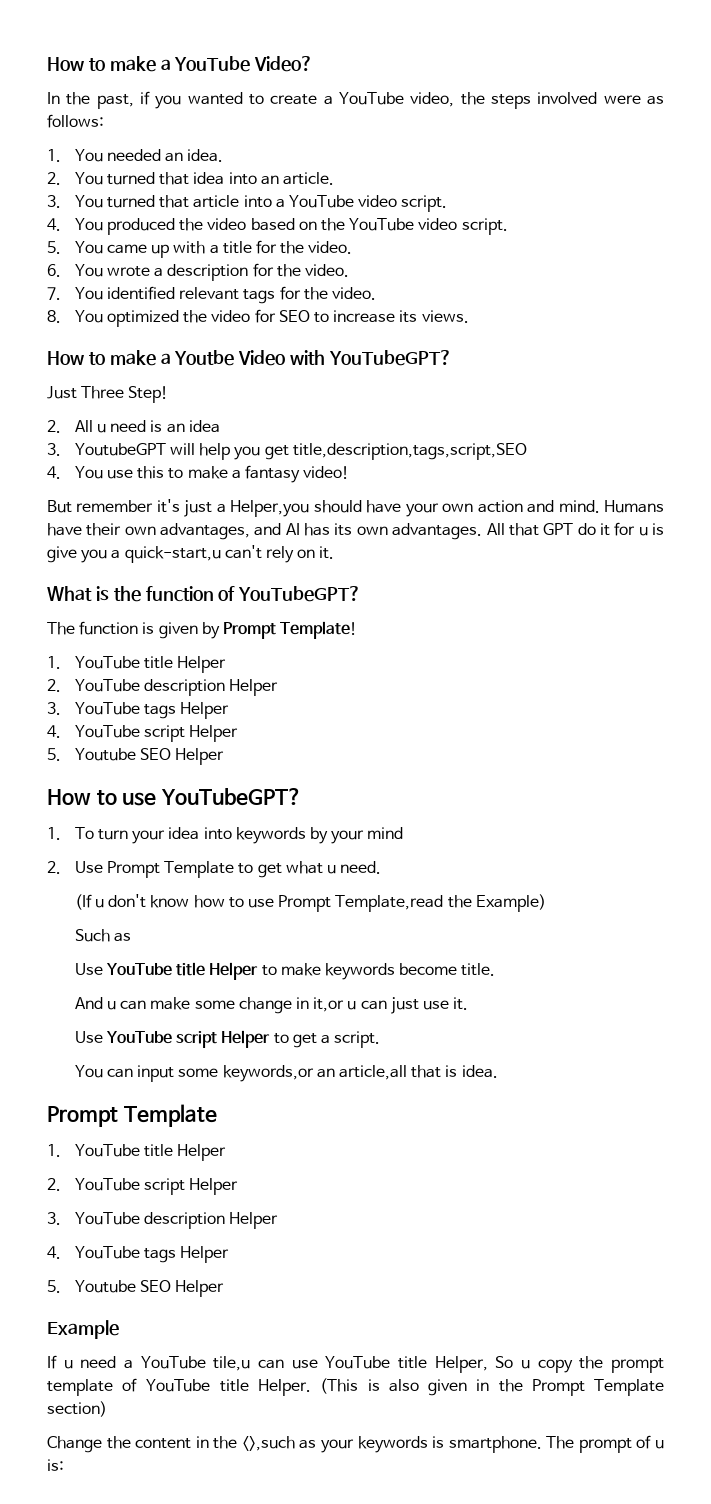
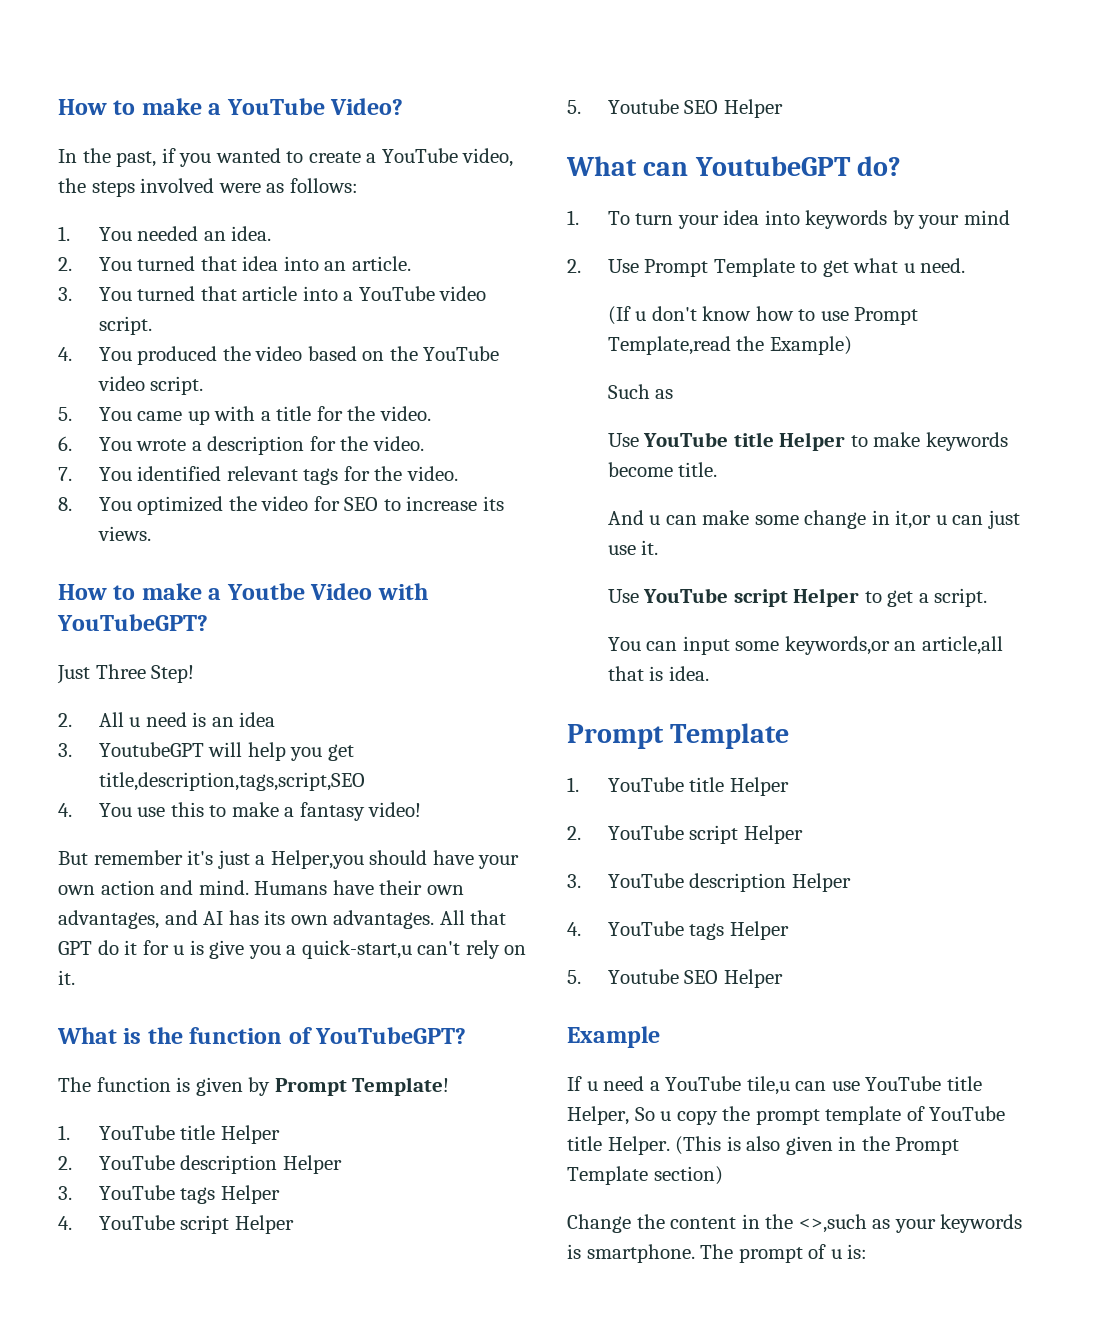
- How to use YouTubeGPT?
+ What can YoutubeGPT do?

